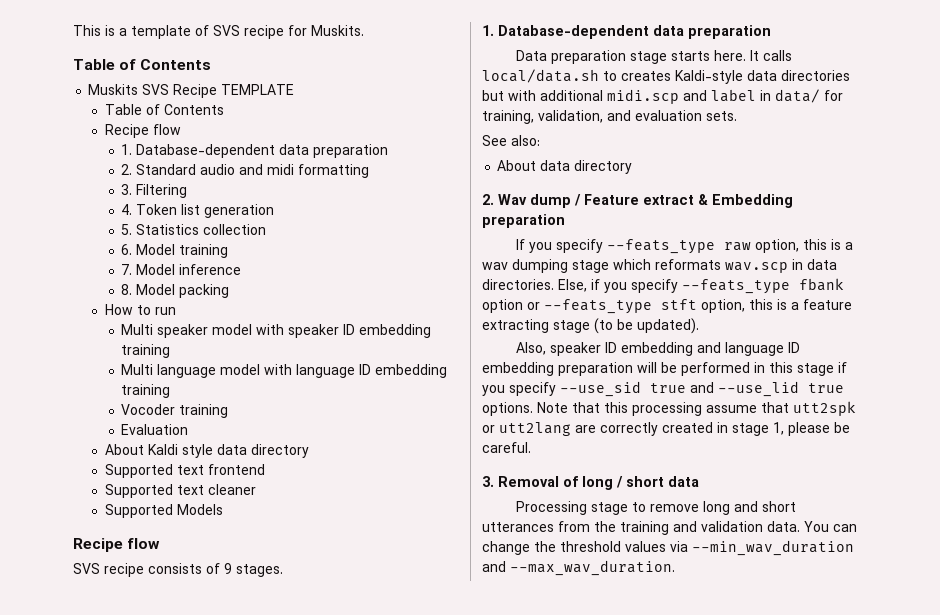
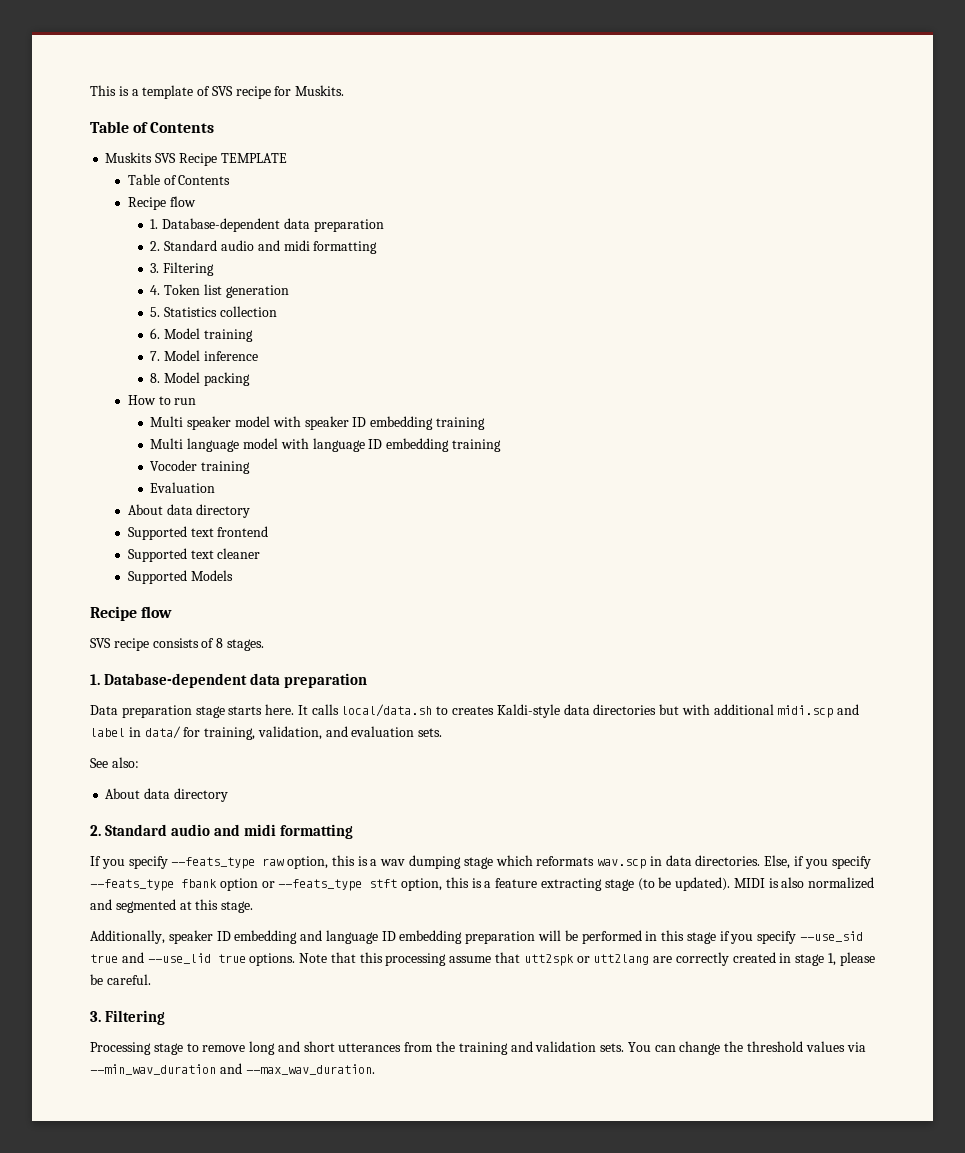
  Evaluation
- About Kaldi style data directory
+ About data directory
- SVS recipe consists of 9 stages.
+ SVS recipe consists of 8 stages.
  See also:
  About data directory
- 2. Wav dump / Feature extract & Embedding preparation
+ 2. Standard audio and midi formatting
- Else, if you specify --feats_type fbank option or --feats_type stft option, this is a feature extracting stage (to be updated).
- Also, speaker ID embedding and language ID embedding preparation will be performed in this stage if you specify --use_sid true and --use_lid true options.
+ Else, if you specify --feats_type fbank option or --feats_type stft option, this is a feature extracting stage (to be updated). MIDI is also normalized and segmented at this stage.
+ Additionally, speaker ID embedding and language ID embedding preparation will be performed in this stage if you specify --use_sid true and --use_lid true options.
  Note that this processing assume that utt2spk or utt2lang are correctly created in stage 1, please be careful.
- 3. Removal of long / short data
+ 3. Filtering
- Processing stage to remove long and short utterances from the training and validation data.
+ Processing stage to remove long and short utterances from the training and validation sets.

